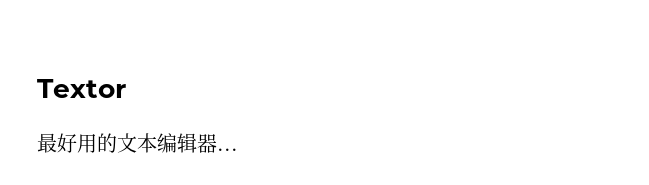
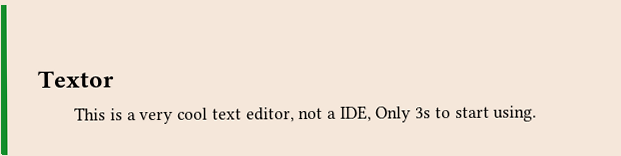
- 最好用的文本编辑器...
+ This is a very cool text editor, not a IDE, Only 3s to start using.

